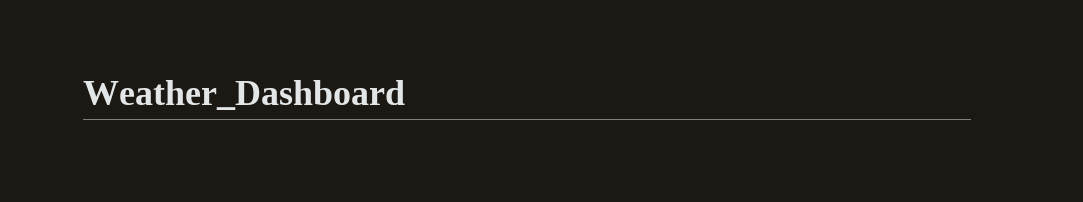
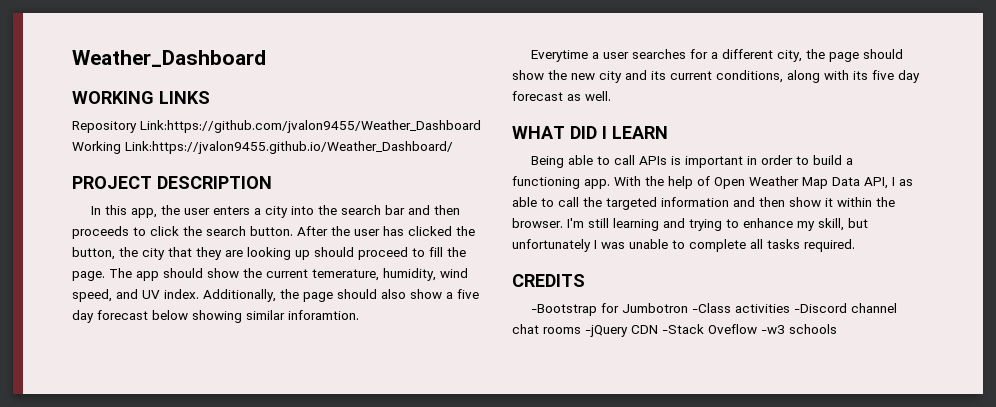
+ WORKING LINKS
+ Repository Link:https://github.com/jvalon9455/Weather_Dashboard Working Link:https://jvalon9455.github.io/Weather_Dashboard/
+ PROJECT DESCRIPTION
+ In this app, the user enters a city into the search bar and then proceeds to click the search button. After the user has clicked the button, the city that they are looking up should proceed to fill the page. The app should show the current temerature, humidity, wind speed, and UV index. Additionally, the page should also show a five day forecast below showing similar inforamtion.
+ Everytime a user searches for a different city, the page should show the new city and its current conditions, along with its five day forecast as well.
+ WHAT DID I LEARN
+ Being able to call APIs is important in order to build a functioning app. With the help of Open Weather Map Data API, I as able to call the targeted information and then show it within the browser. I'm still learning and trying to enhance my skill, but unfortunately I was unable to complete all tasks required.
+ CREDITS
+ -Bootstrap for Jumbotron -Class activities -Discord channel chat rooms -jQuery CDN -Stack Oveflow -w3 schools

